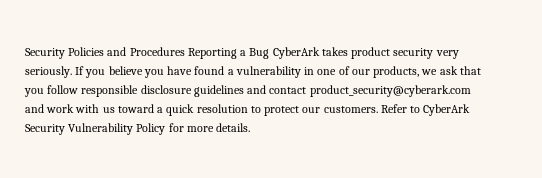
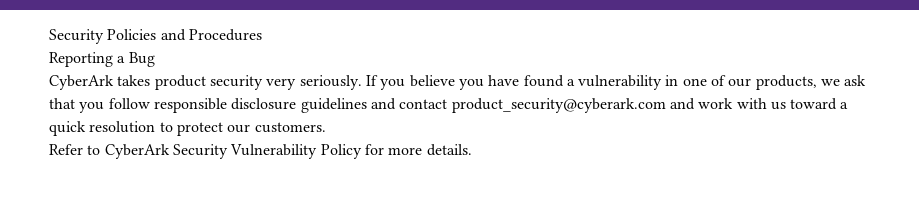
- Security Policies and Procedures Reporting a Bug CyberArk takes product security very seriously.
+ Security Policies and Procedures
+ Reporting a Bug
+ CyberArk takes product security very seriously.
- If you believe you have found a vulnerability in one of our products, we ask that you follow responsible disclosure guidelines and contact product_security@cyberark.com and work with us toward a quick resolution to protect our customers. Refer to CyberArk Security Vulnerability Policy for more details.
+ If you believe you have found a vulnerability in one of our products, we ask that you follow responsible disclosure guidelines and contact product_security@cyberark.com and work with us toward a quick resolution to protect our customers.
+ Refer to CyberArk Security Vulnerability Policy for more details.

